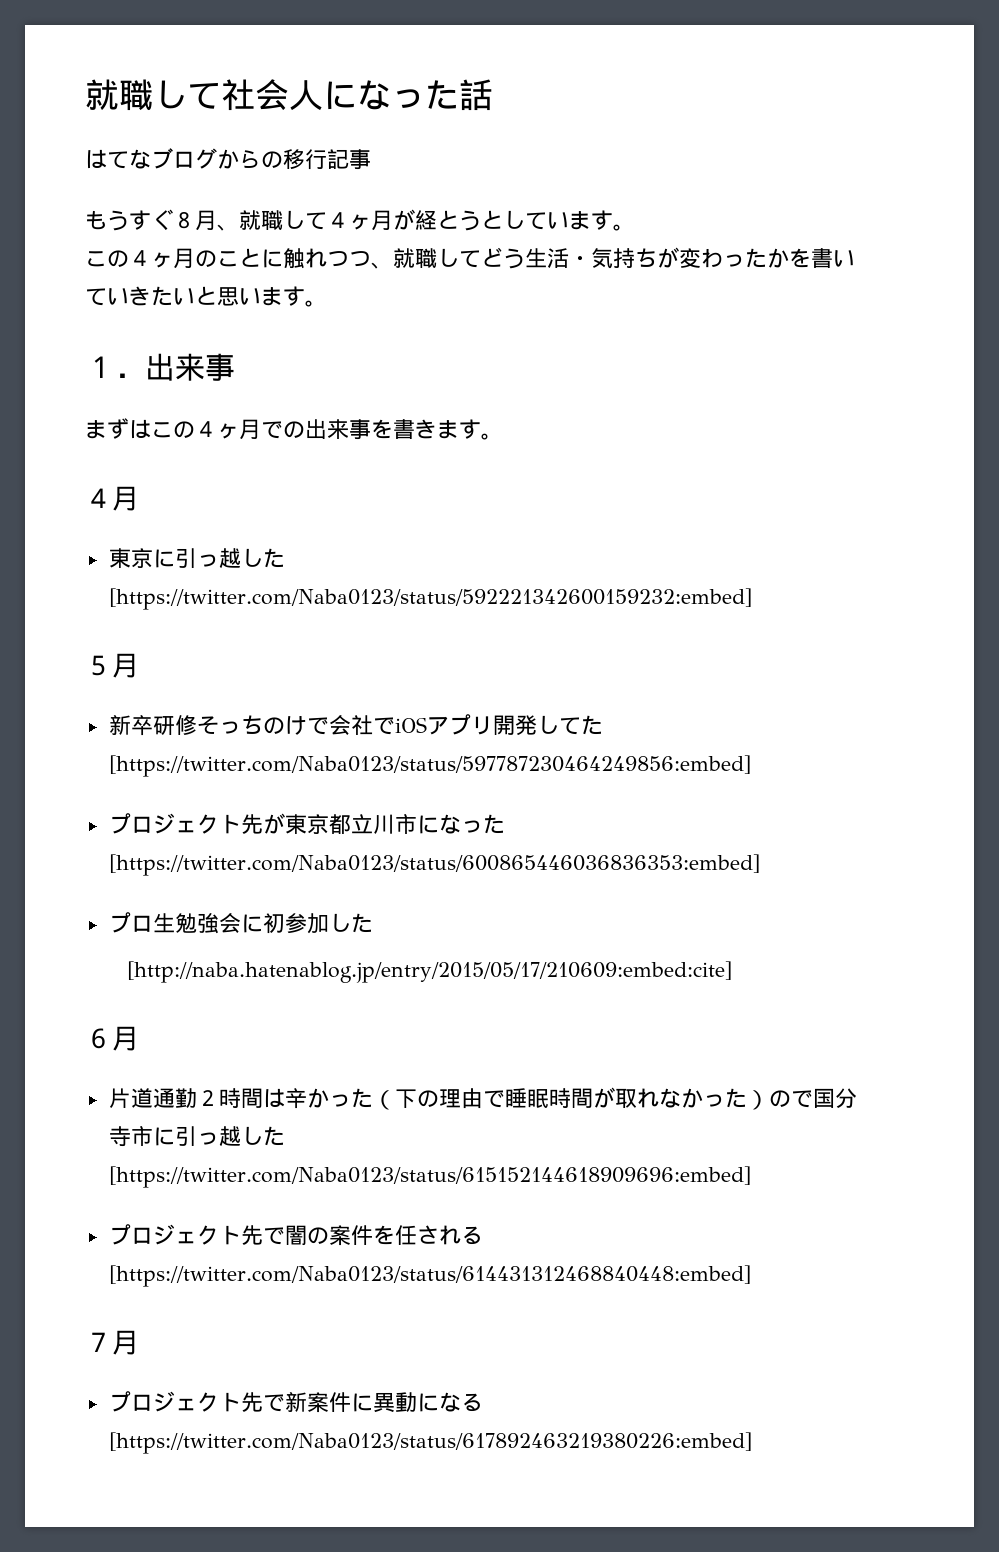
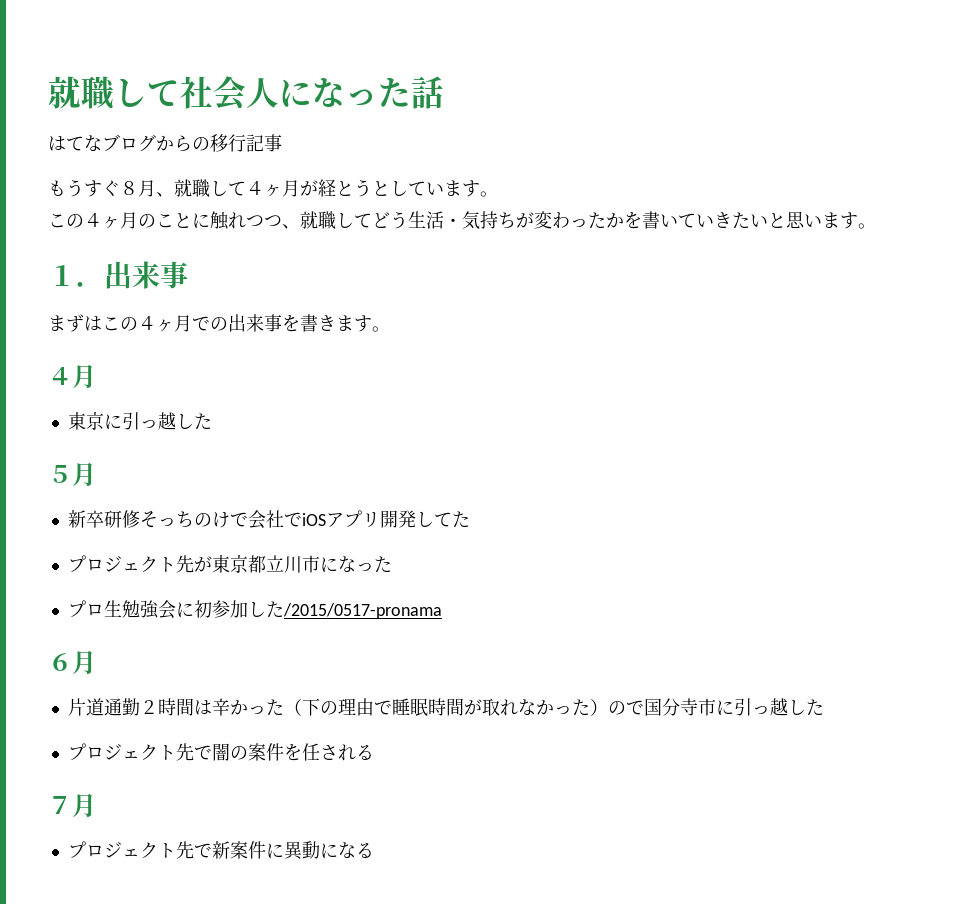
- 東京に引っ越した[https://twitter.com/Naba0123/status/592221342600159232:embed]
+ 東京に引っ越した
- 新卒研修そっちのけで会社でiOSアプリ開発してた[https://twitter.com/Naba0123/status/597787230464249856:embed]
+ 新卒研修そっちのけで会社でiOSアプリ開発してた
- プロジェクト先が東京都立川市になった[https://twitter.com/Naba0123/status/600865446036836353:embed]
+ プロジェクト先が東京都立川市になった
- プロ生勉強会に初参加した
- [http://naba.hatenablog.jp/entry/2015/05/17/210609:embed:cite]
+ プロ生勉強会に初参加した/2015/0517-pronama
- 片道通勤２時間は辛かった（下の理由で睡眠時間が取れなかった）ので国分寺市に引っ越した[https://twitter.com/Naba0123/status/615152144618909696:embed]
+ 片道通勤２時間は辛かった（下の理由で睡眠時間が取れなかった）ので国分寺市に引っ越した
- プロジェクト先で闇の案件を任される[https://twitter.com/Naba0123/status/614431312468840448:embed]
+ プロジェクト先で闇の案件を任される
- プロジェクト先で新案件に異動になる[https://twitter.com/Naba0123/status/617892463219380226:embed]
+ プロジェクト先で新案件に異動になる

